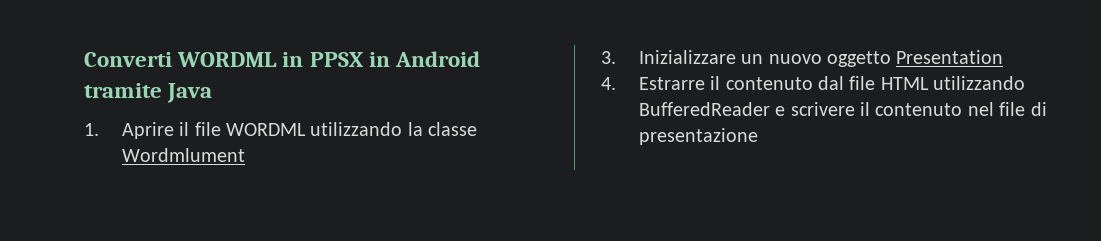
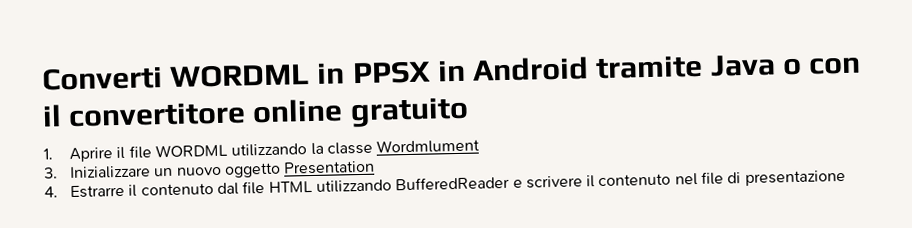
- Converti WORDML in PPSX in Android tramite Java
+ Converti WORDML in PPSX in Android tramite Java o con il convertitore online gratuito

